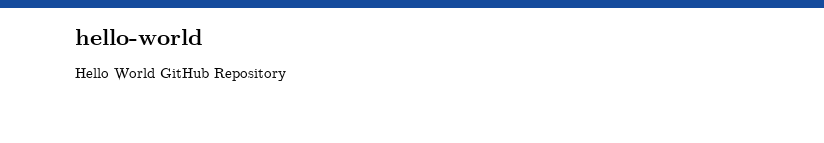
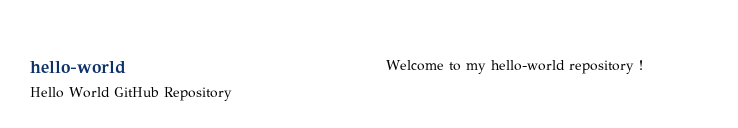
+ Welcome to my hello-world repository !

